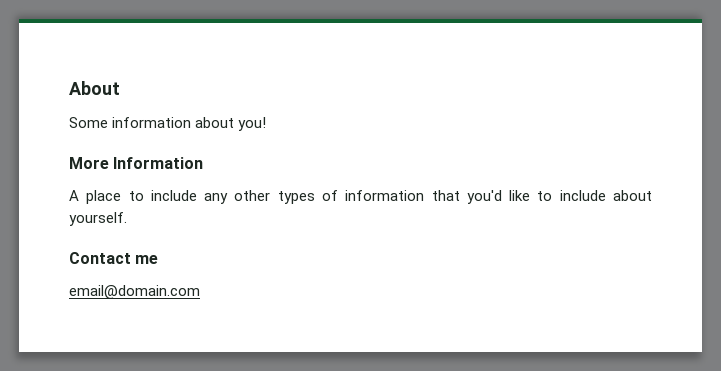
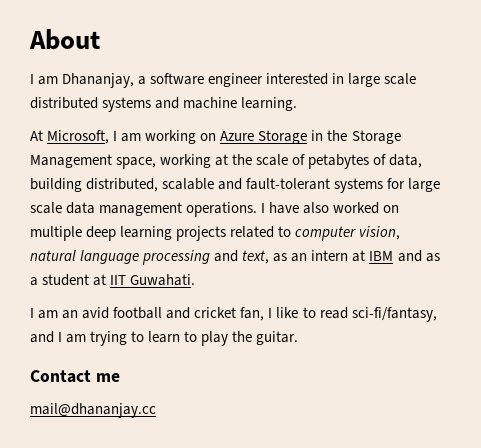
- Some information about you!
- More Information
- A place to include any other types of information that you'd like to include about yourself.
+ I am Dhananjay, a software engineer interested in large scale distributed systems and machine learning.
+ At Microsoft, I am working on Azure Storage in the Storage Management space, working at the scale of petabytes of data, building distributed, scalable and fault-tolerant systems for large scale data management operations. I have also worked on multiple deep learning projects related to computer vision, natural language processing and text, as an intern at IBM and as a student at IIT Guwahati.
+ I am an avid football and cricket fan, I like to read sci-fi/fantasy, and I am trying to learn to play the guitar.
- email@domain.com
+ mail@dhananjay.cc

